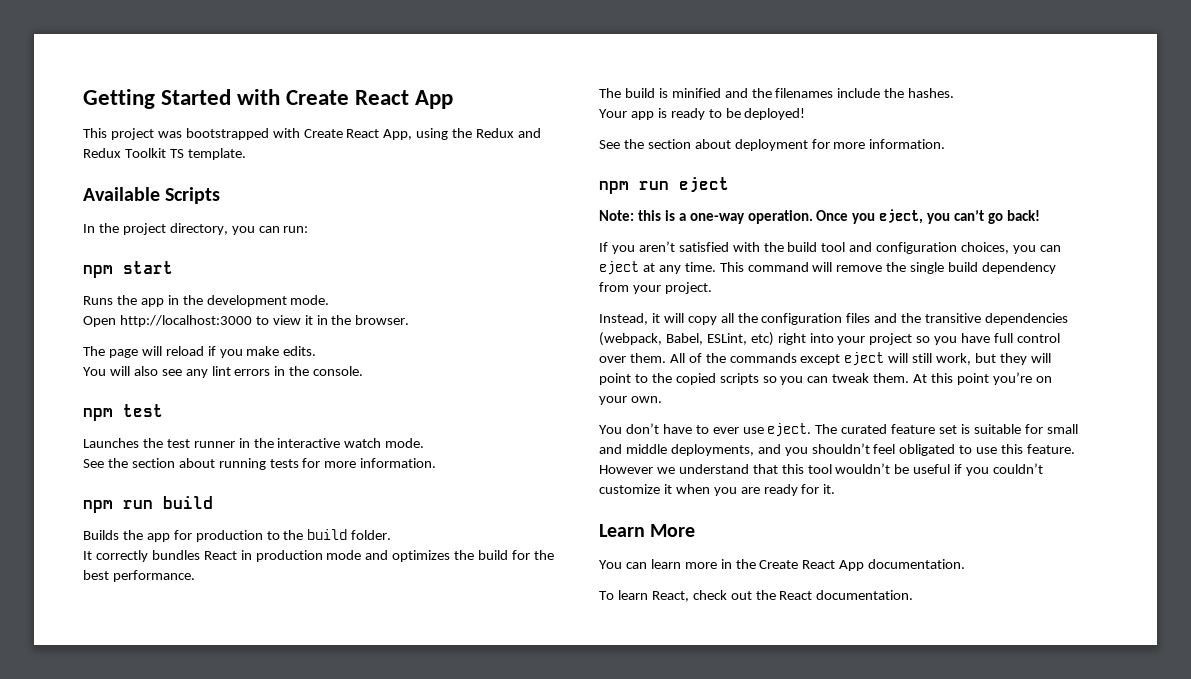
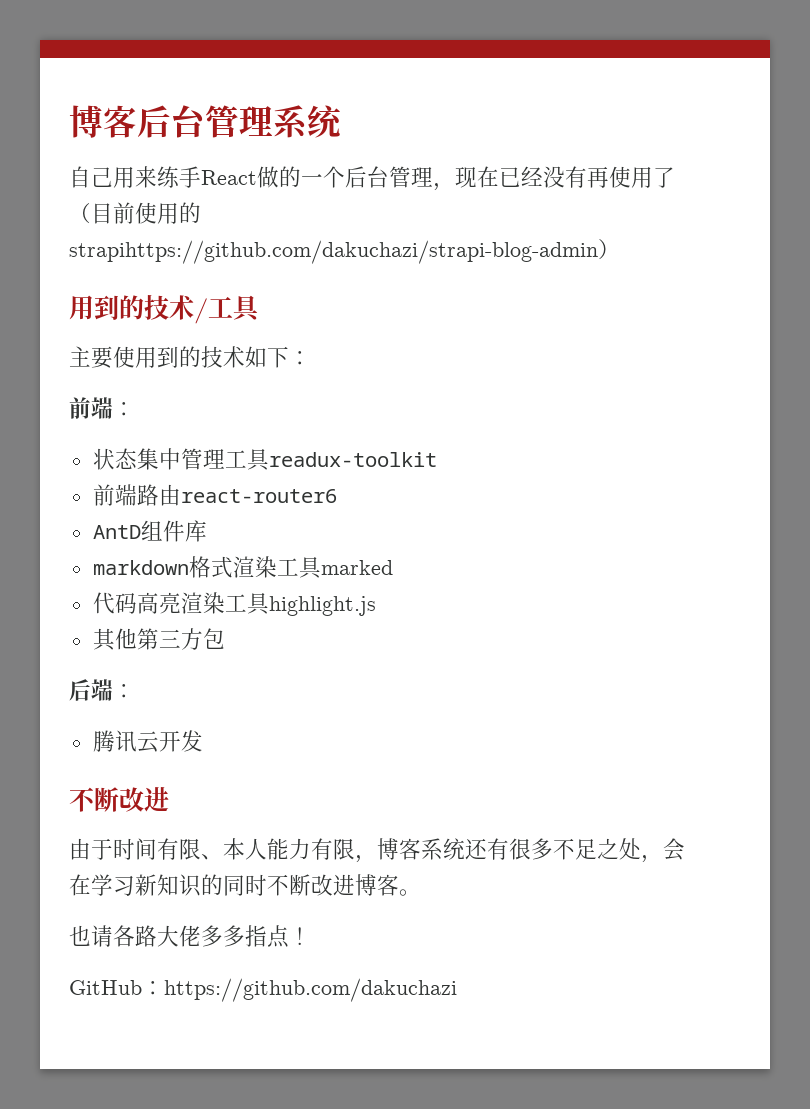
- Getting Started with Create React App
- This project was bootstrapped with Create React App, using the Redux and Redux Toolkit TS template.
- Available Scripts
- In the project directory, you can run:
- npm start
- Runs the app in the development mode.
- Open http://localhost:3000 to view it in the browser.
- The page will reload if you make edits.
- You will also see any lint errors in the console.
- npm test
- Launches the test runner in the interactive watch mode.
- See the section about running tests for more information.
- npm run build
- Builds the app for production to the build folder.
- It correctly bundles React in production mode and optimizes the build for the best performance.
- The build is minified and the filenames include the hashes.
- Your app is ready to be deployed!
- See the section about deployment for more information.
- npm run eject
- Note: this is a one-way operation. Once you eject, you can’t go back!
- If you aren’t satisfied with the build tool and configuration choices, you can eject at any time. This command will remove the single build dependency from your project.
- Instead, it will copy all the configuration files and the transitive dependencies (webpack, Babel, ESLint, etc) right into your project so you have full control over them. All of the commands except eject will still work, but they will point to the copied scripts so you can tweak them. At this point you’re on your own.
- You don’t have to ever use eject. The curated feature set is suitable for small and middle deployments, and you shouldn’t feel obligated to use this feature. However we understand that this tool wouldn’t be useful if you couldn’t customize it when you are ready for it.
- Learn More
- You can learn more in the Create React App documentation.
- To learn React, check out the React documentation.
+ 博客后台管理系统
+ 自己用来练手React做的一个后台管理，现在已经没有再使用了（目前使用的strapihttps://github.com/dakuchazi/strapi-blog-admin）
+ 用到的技术/工具
+ 主要使用到的技术如下：
+ 前端：
+ 状态集中管理工具readux-toolkit
+ 前端路由react-router6
+ AntD组件库
+ markdown格式渲染工具marked
+ 代码高亮渲染工具highlight.js
+ 其他第三方包
+ 后端：
+ 腾讯云开发
+ 不断改进
+ 由于时间有限、本人能力有限，博客系统还有很多不足之处，会在学习新知识的同时不断改进博客。
+ 也请各路大佬多多指点！
+ GitHub：https://github.com/dakuchazi

